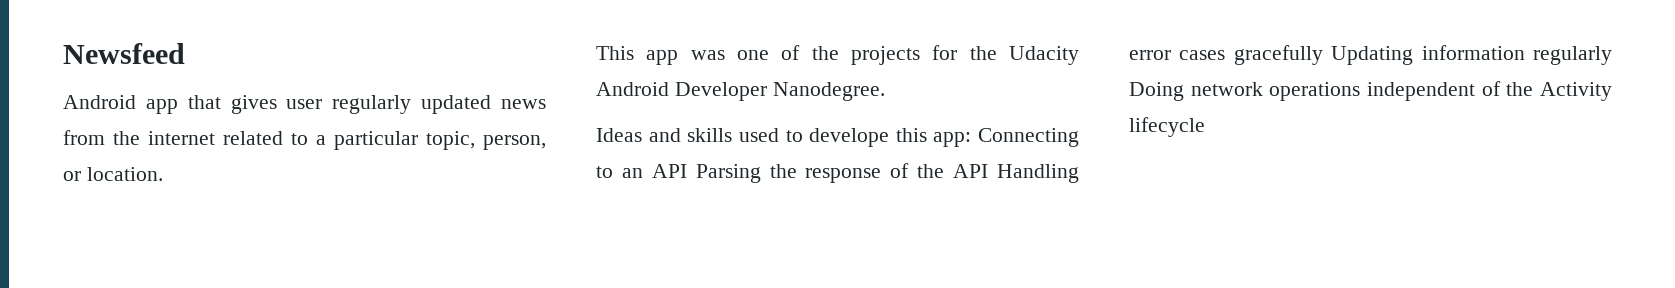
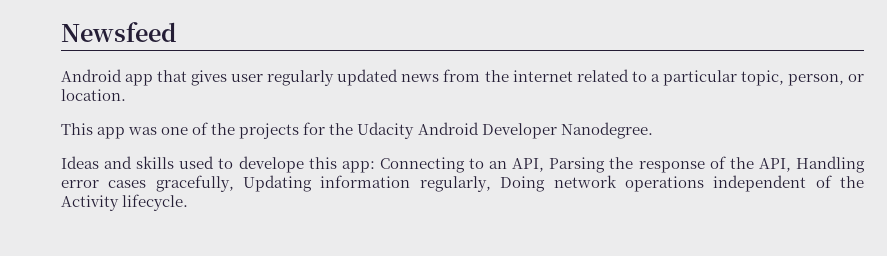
- Ideas and skills used to develope this app: Connecting to an API Parsing the response of the API Handling error cases gracefully Updating information regularly Doing network operations independent of the Activity lifecycle
+ Ideas and skills used to develope this app: Connecting to an API, Parsing the response of the API, Handling error cases gracefully, Updating information regularly, Doing network operations independent of the Activity lifecycle.

